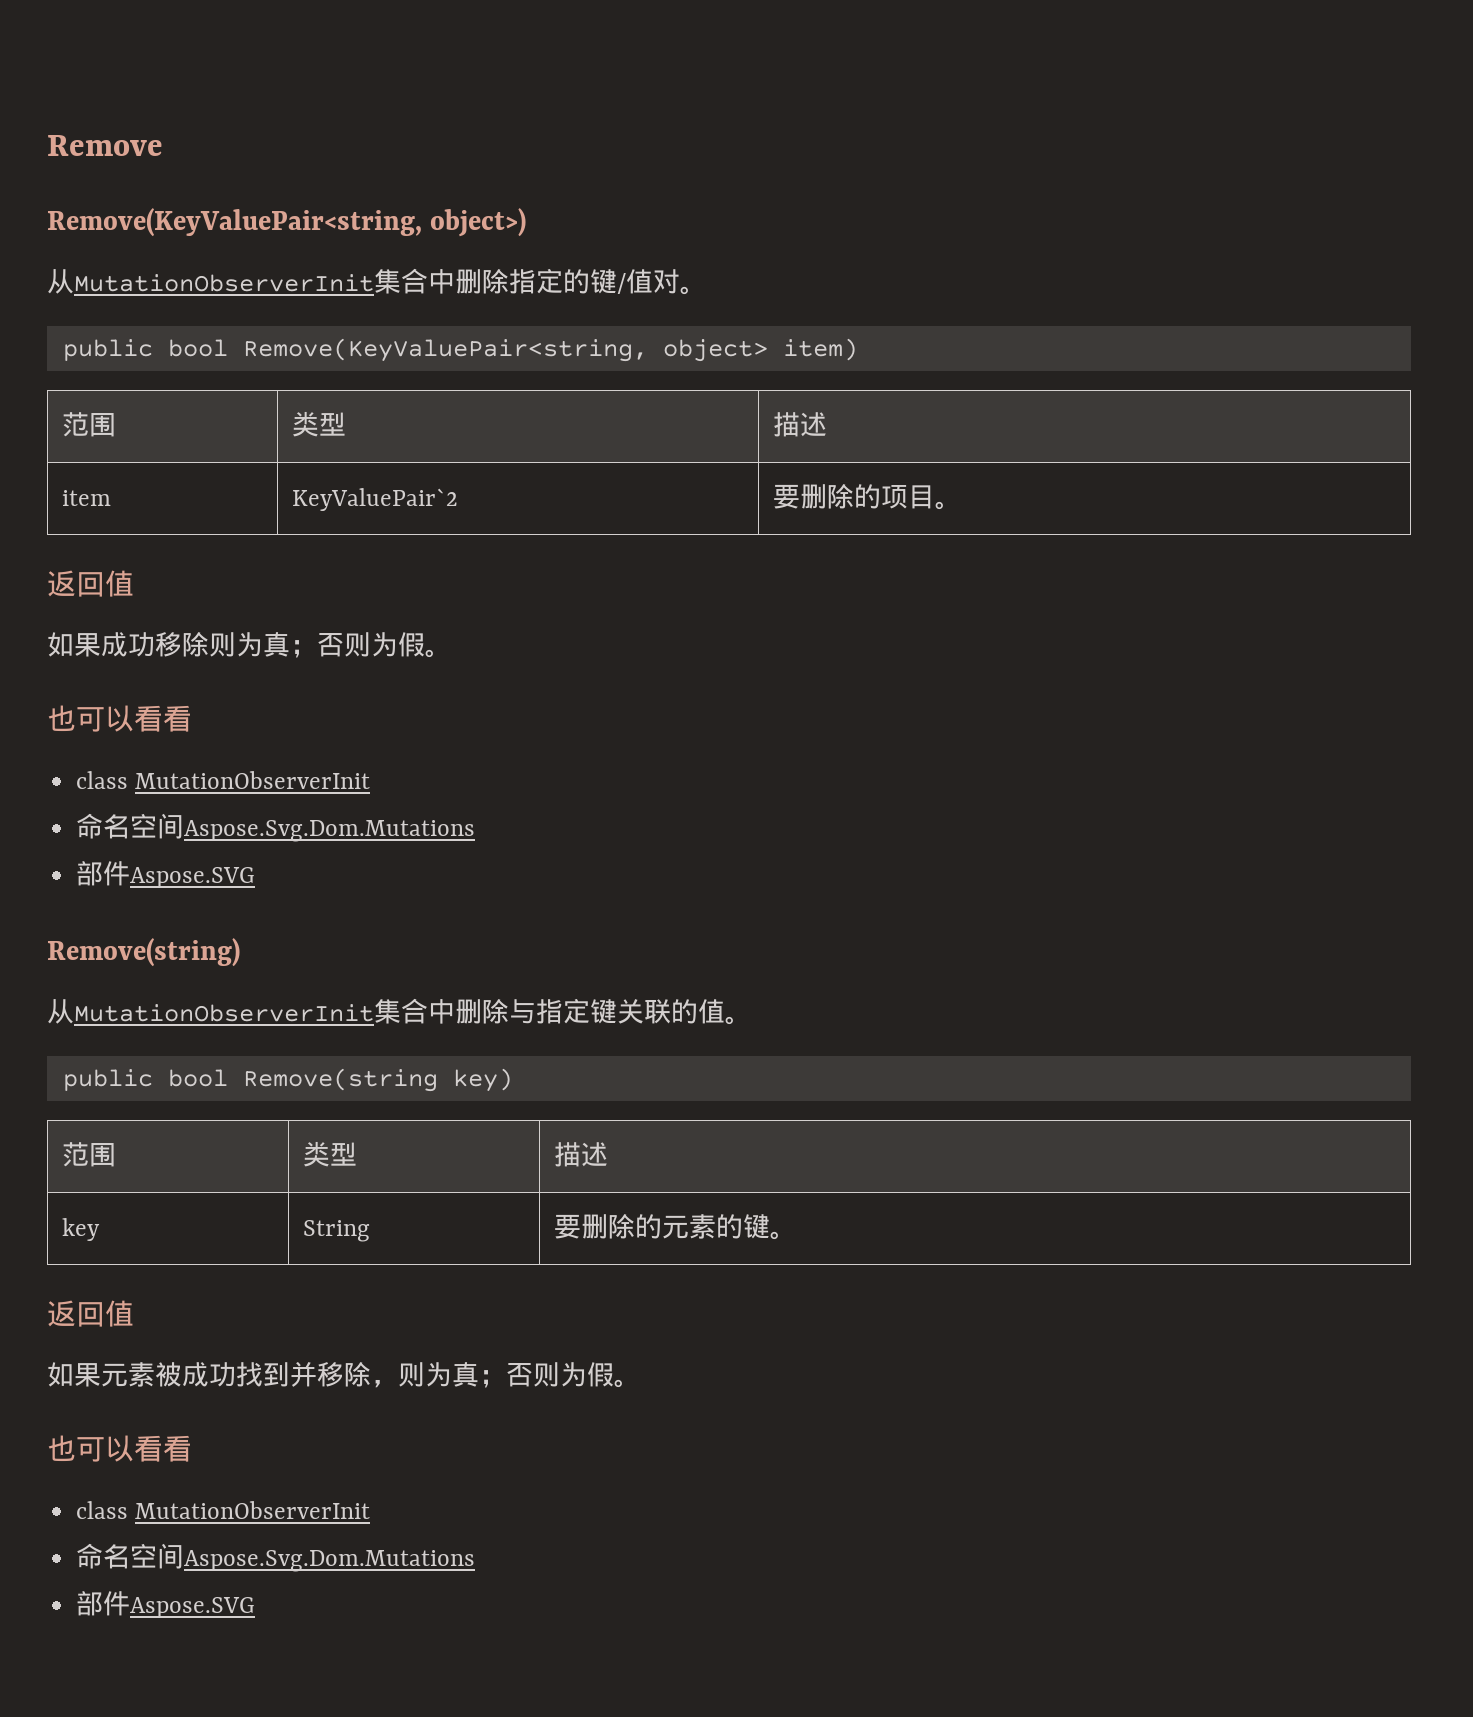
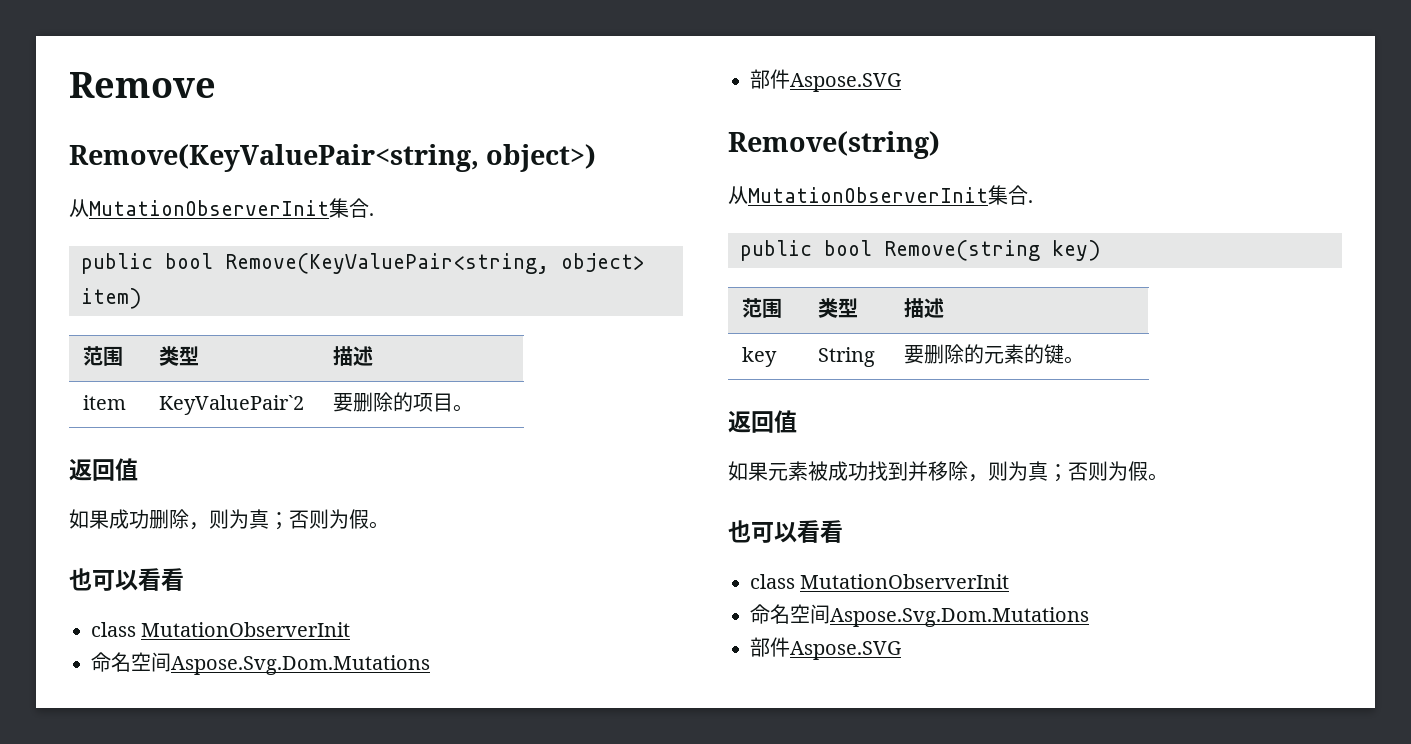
  Remove(KeyValuePair<string, object>)
- 从MutationObserverInit集合中删除指定的键/值对。
+ 从MutationObserverInit集合.
- 如果成功移除则为真；否则为假。
+ 如果成功删除，则为真；否则为假。
  Remove(string)
- 从MutationObserverInit集合中删除与指定键关联的值。
+ 从MutationObserverInit集合.

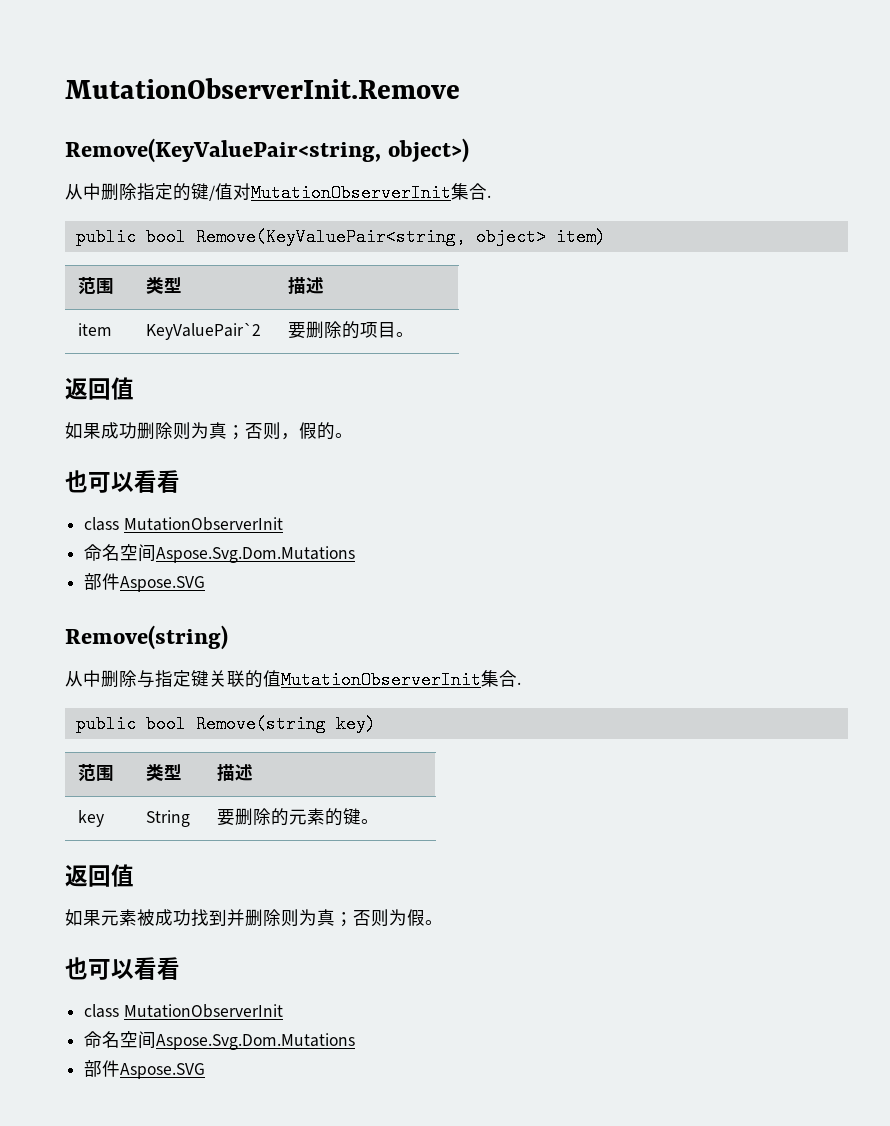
- Remove
+ MutationObserverInit.Remove
  Remove(KeyValuePair<string, object>)
- 从MutationObserverInit集合.
+ 从中删除指定的键/值对MutationObserverInit集合.
- 如果成功删除，则为真；否则为假。
+ 如果成功删除则为真；否则，假的。
  Remove(string)
- 从MutationObserverInit集合.
+ 从中删除与指定键关联的值MutationObserverInit集合.
- 如果元素被成功找到并移除，则为真；否则为假。
+ 如果元素被成功找到并删除则为真；否则为假。

